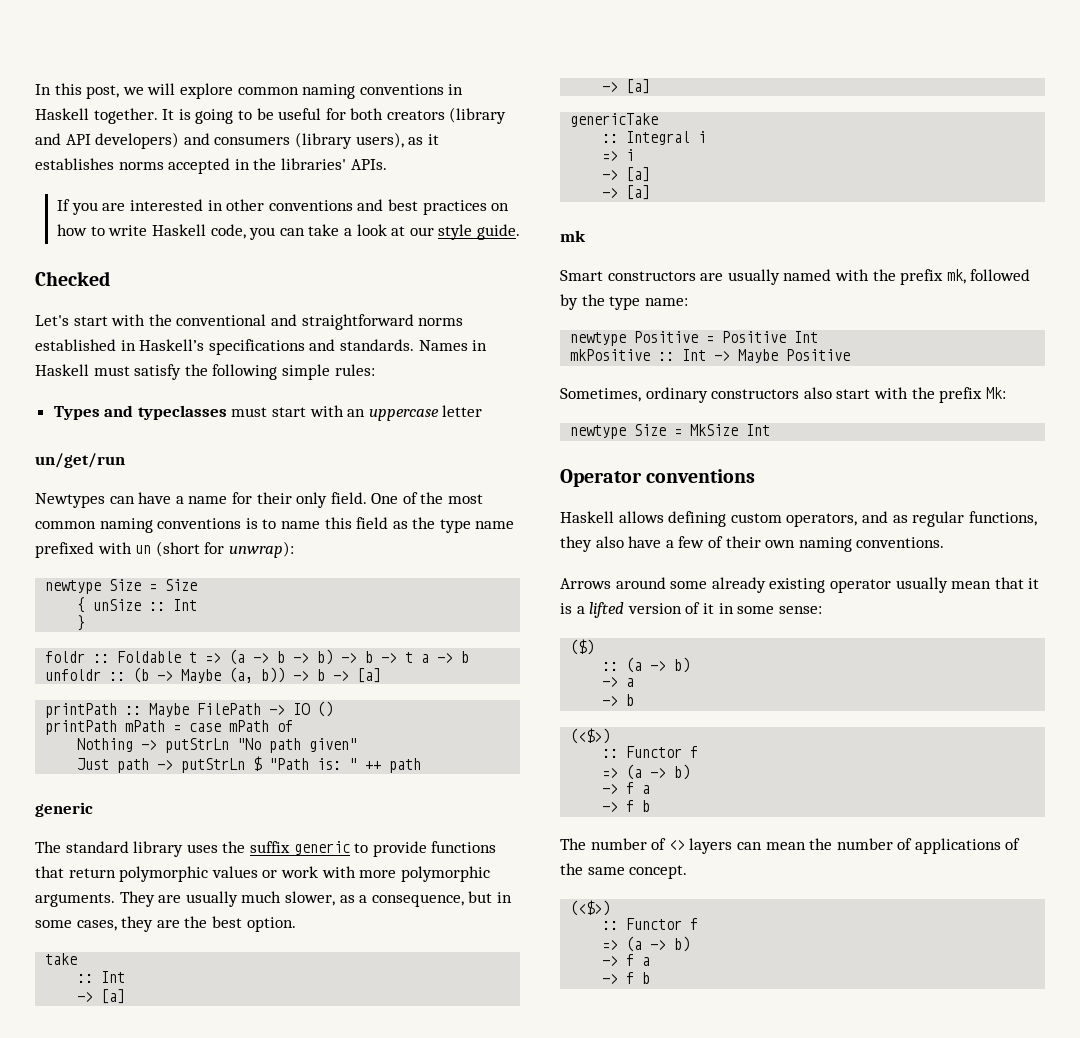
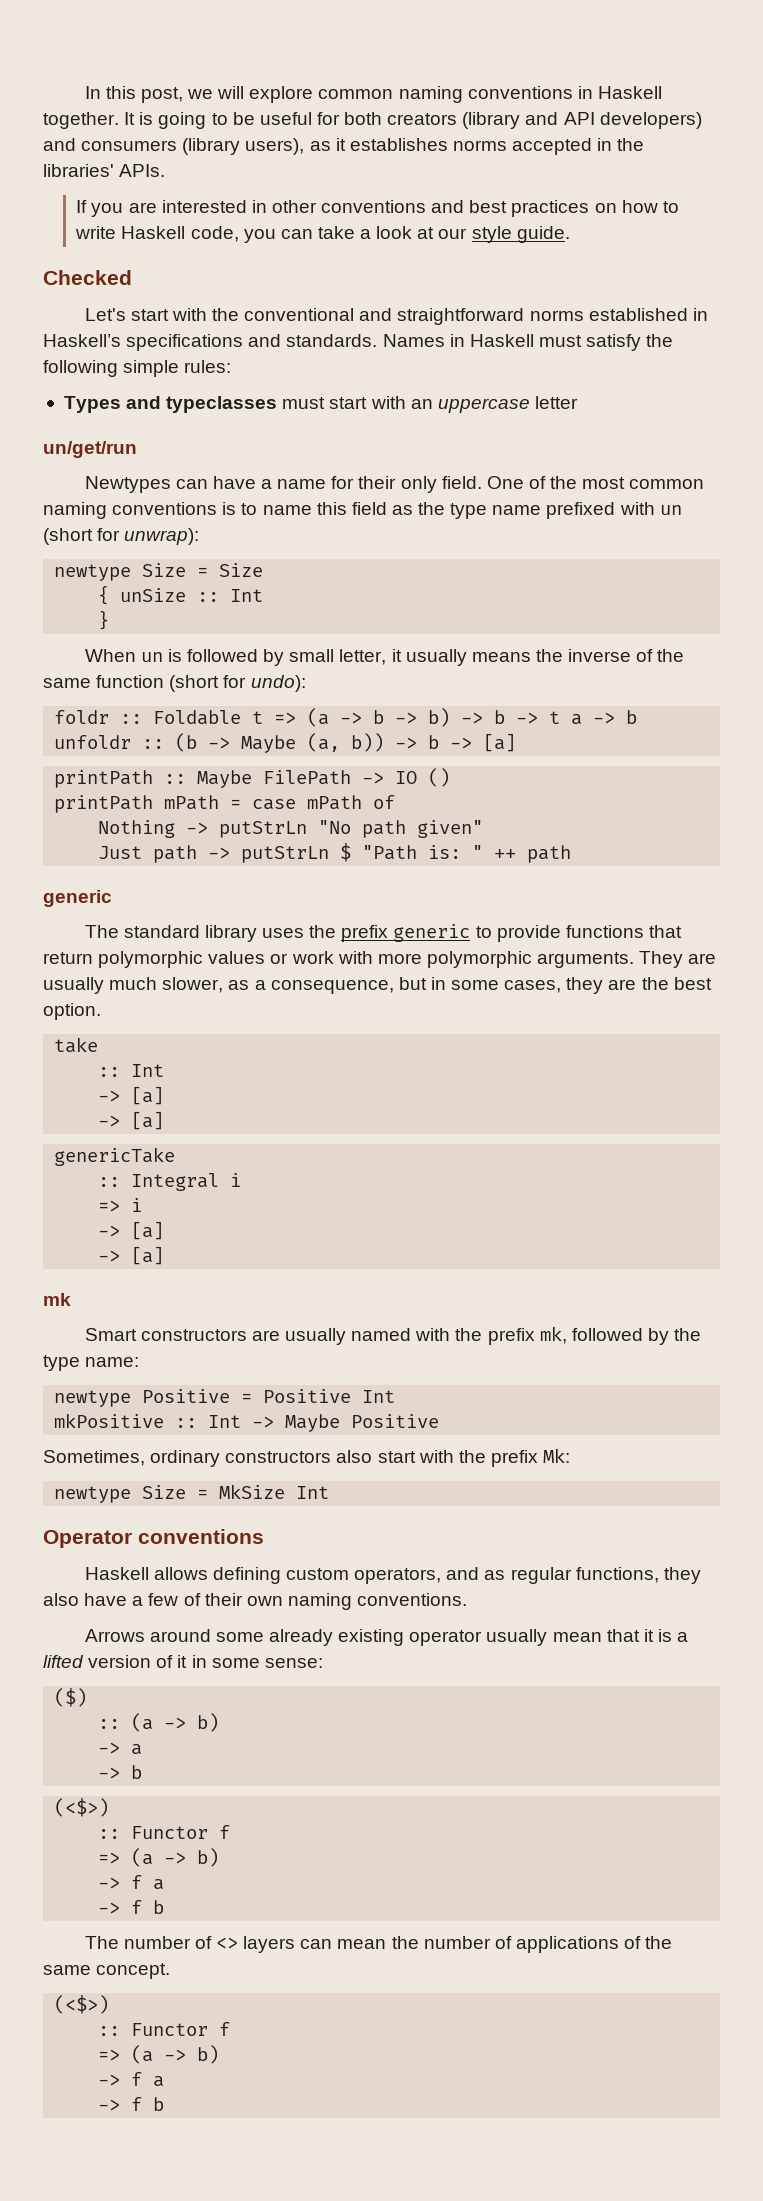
+ When un is followed by small letter, it usually means the inverse of the same function (short for undo):
- The standard library uses the suffix generic to provide functions that return polymorphic values or work with more polymorphic arguments.
+ The standard library uses the prefix generic to provide functions that return polymorphic values or work with more polymorphic arguments.

